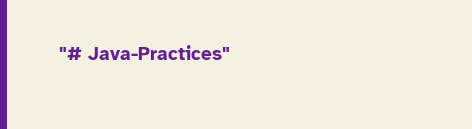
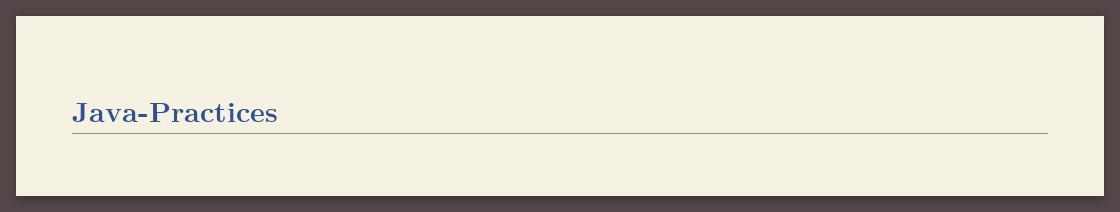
- "# Java-Practices"
+ Java-Practices

